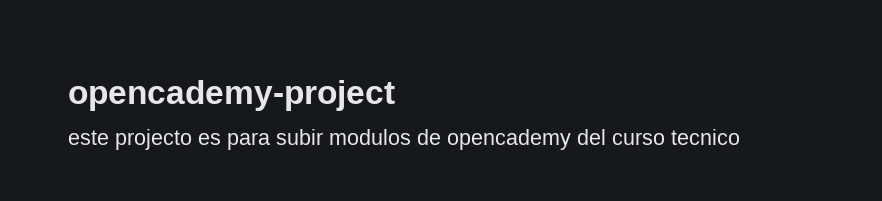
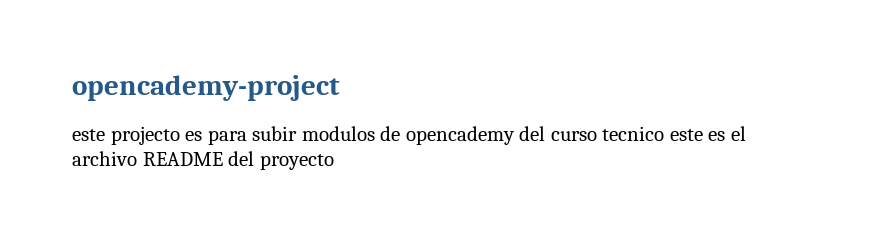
- este projecto es para subir modulos de opencademy del curso tecnico
+ este projecto es para subir modulos de opencademy del curso tecnico este es el archivo README del proyecto

